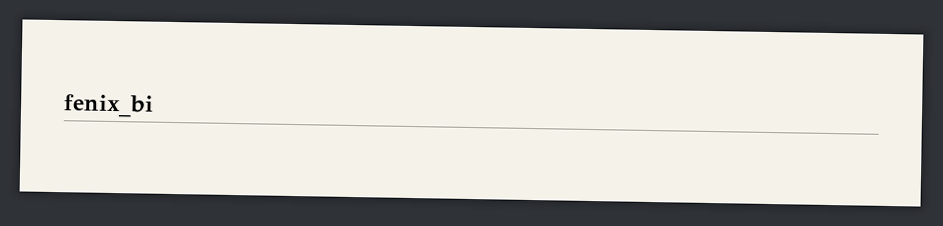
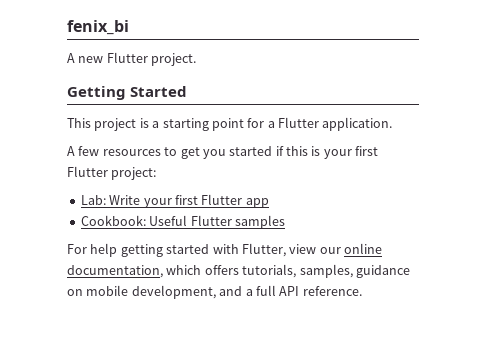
+ A new Flutter project.
+ Getting Started
+ This project is a starting point for a Flutter application.
+ A few resources to get you started if this is your first Flutter project:
+ Lab: Write your first Flutter app
+ Cookbook: Useful Flutter samples
+ For help getting started with Flutter, view our online documentation, which offers tutorials, samples, guidance on mobile development, and a full API reference.

